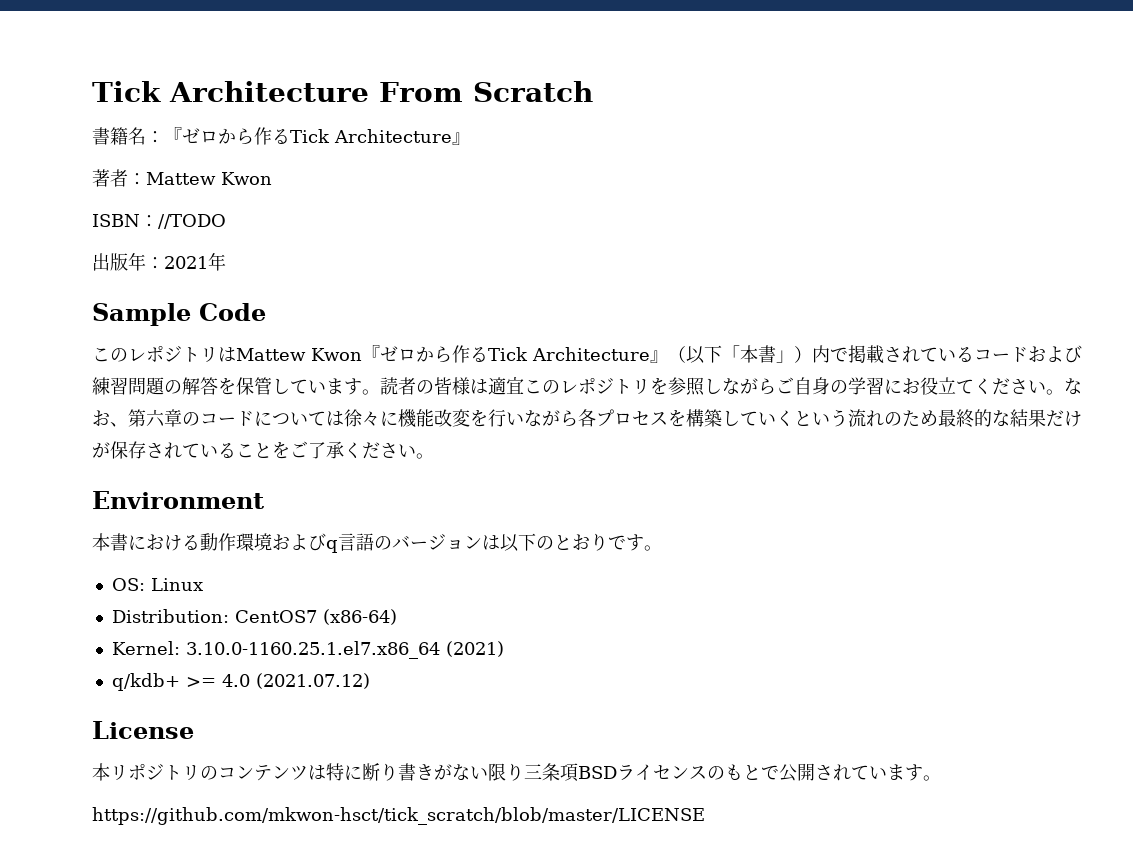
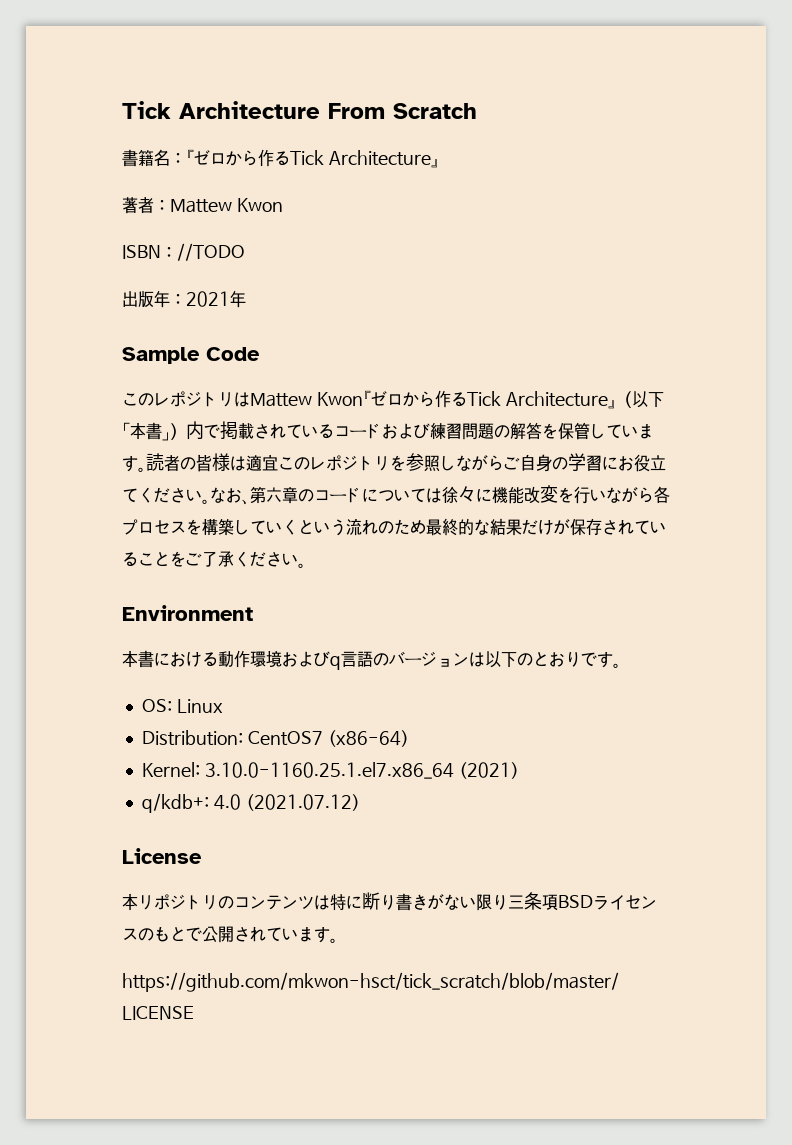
- q/kdb+ >= 4.0 (2021.07.12)
+ q/kdb+: 4.0 (2021.07.12)

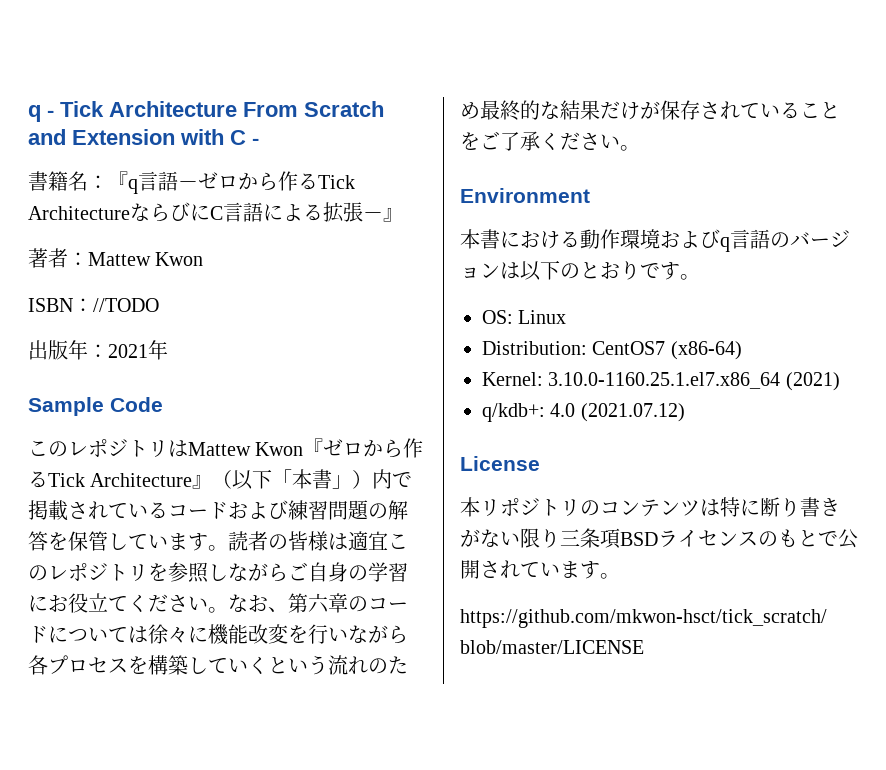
- Tick Architecture From Scratch
+ q - Tick Architecture From Scratch and Extension with C -
- 書籍名：『ゼロから作るTick Architecture』
+ 書籍名：『q言語－ゼロから作るTick ArchitectureならびにC言語による拡張－』

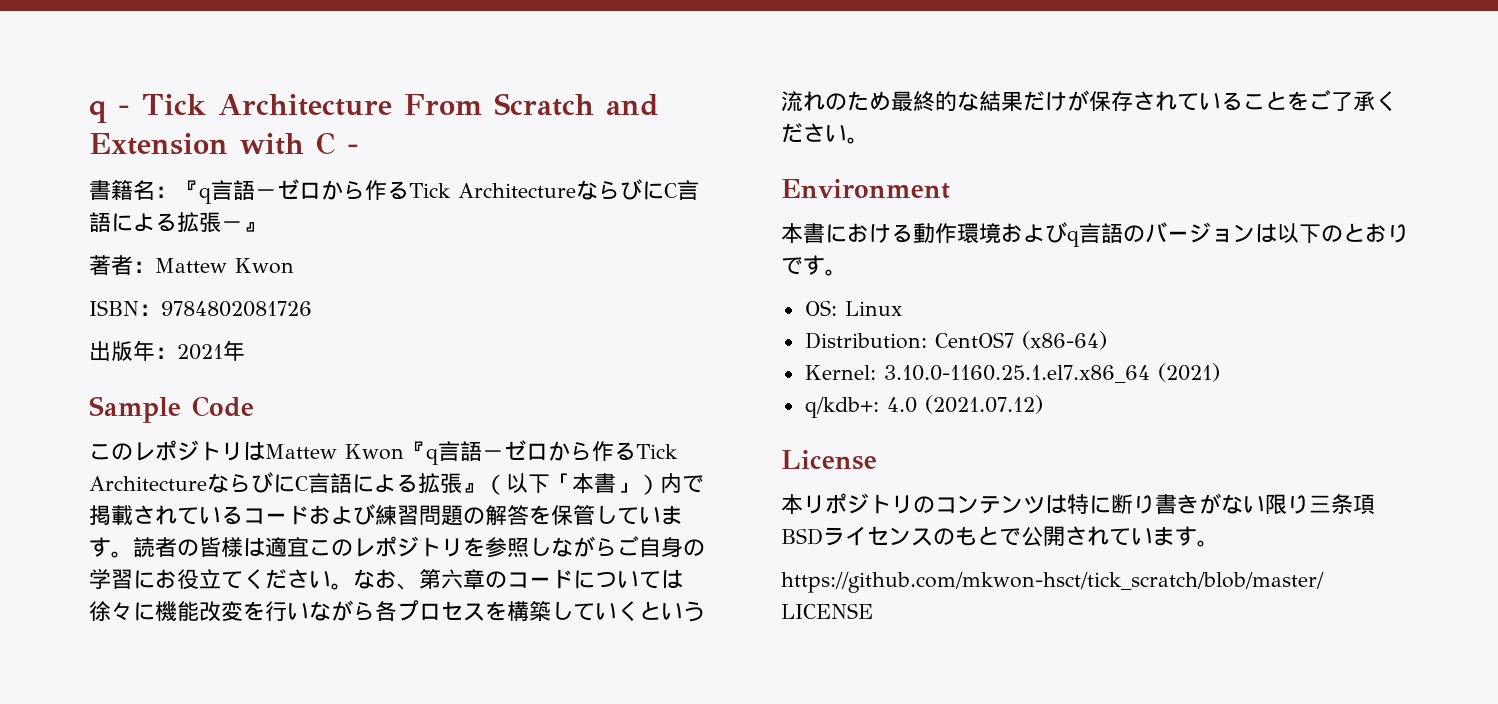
- ISBN：//TODO
+ ISBN：9784802081726
- このレポジトリはMattew Kwon『ゼロから作るTick Architecture』（以下「本書」）内で掲載されているコードおよび練習問題の解答を保管しています。
+ このレポジトリはMattew Kwon『q言語－ゼロから作るTick ArchitectureならびにC言語による拡張』（以下「本書」）内で掲載されているコードおよび練習問題の解答を保管しています。

